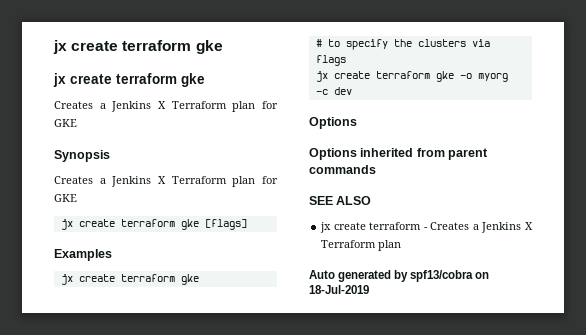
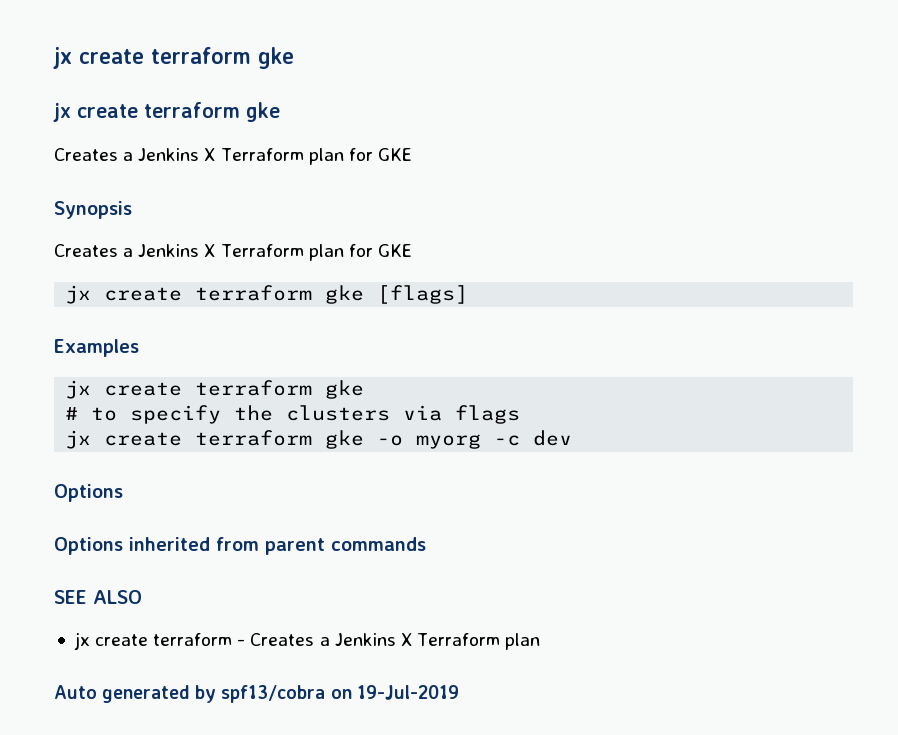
- Auto generated by spf13/cobra on 18-Jul-2019
+ Auto generated by spf13/cobra on 19-Jul-2019

